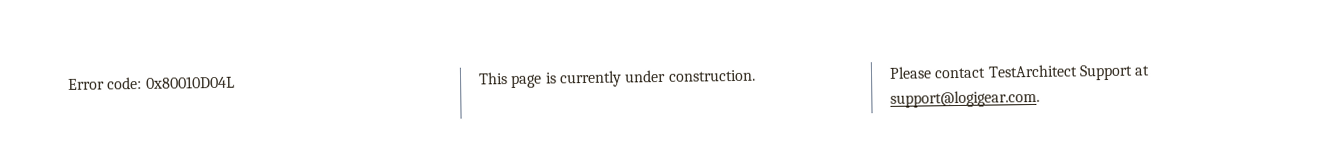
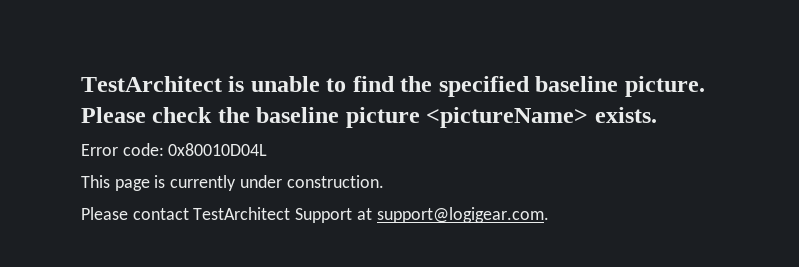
+ TestArchitect is unable to find the specified baseline picture. Please check the baseline picture <pictureName> exists.

